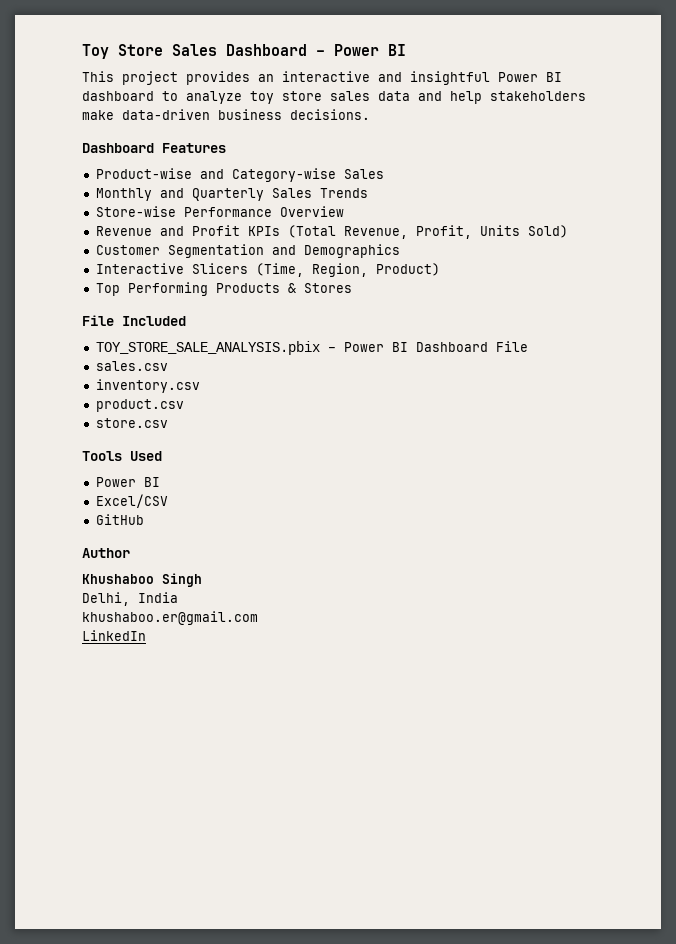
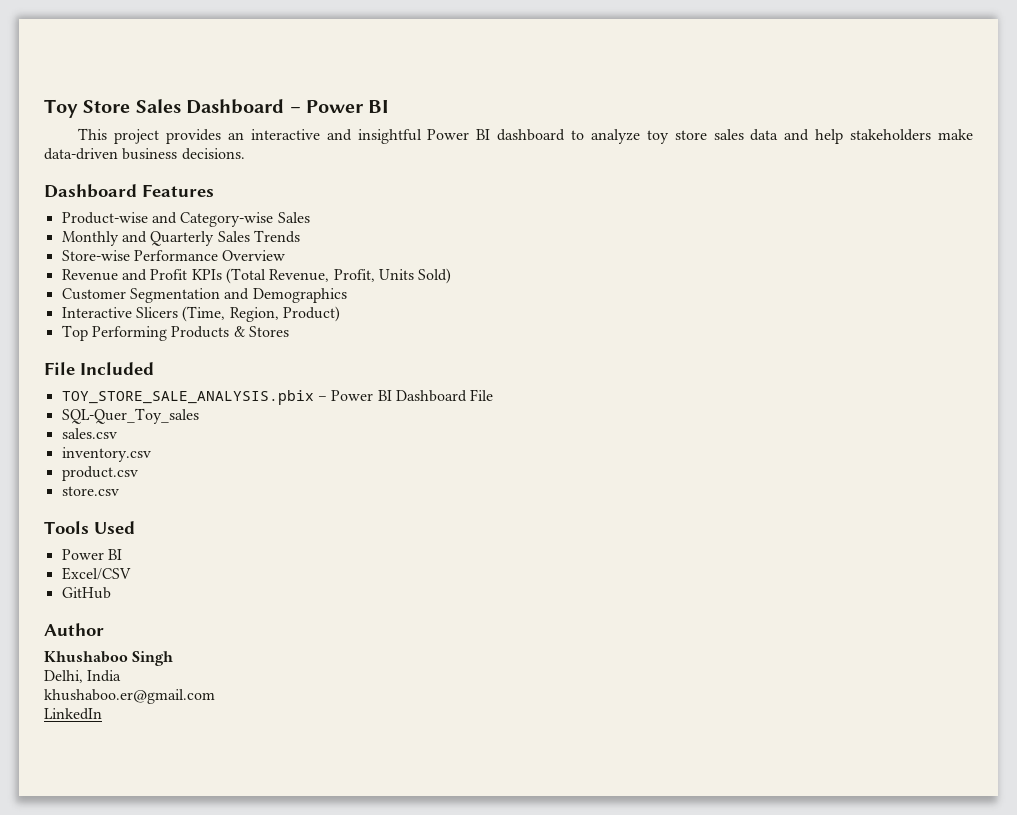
+ SQL-Quer_Toy_sales

